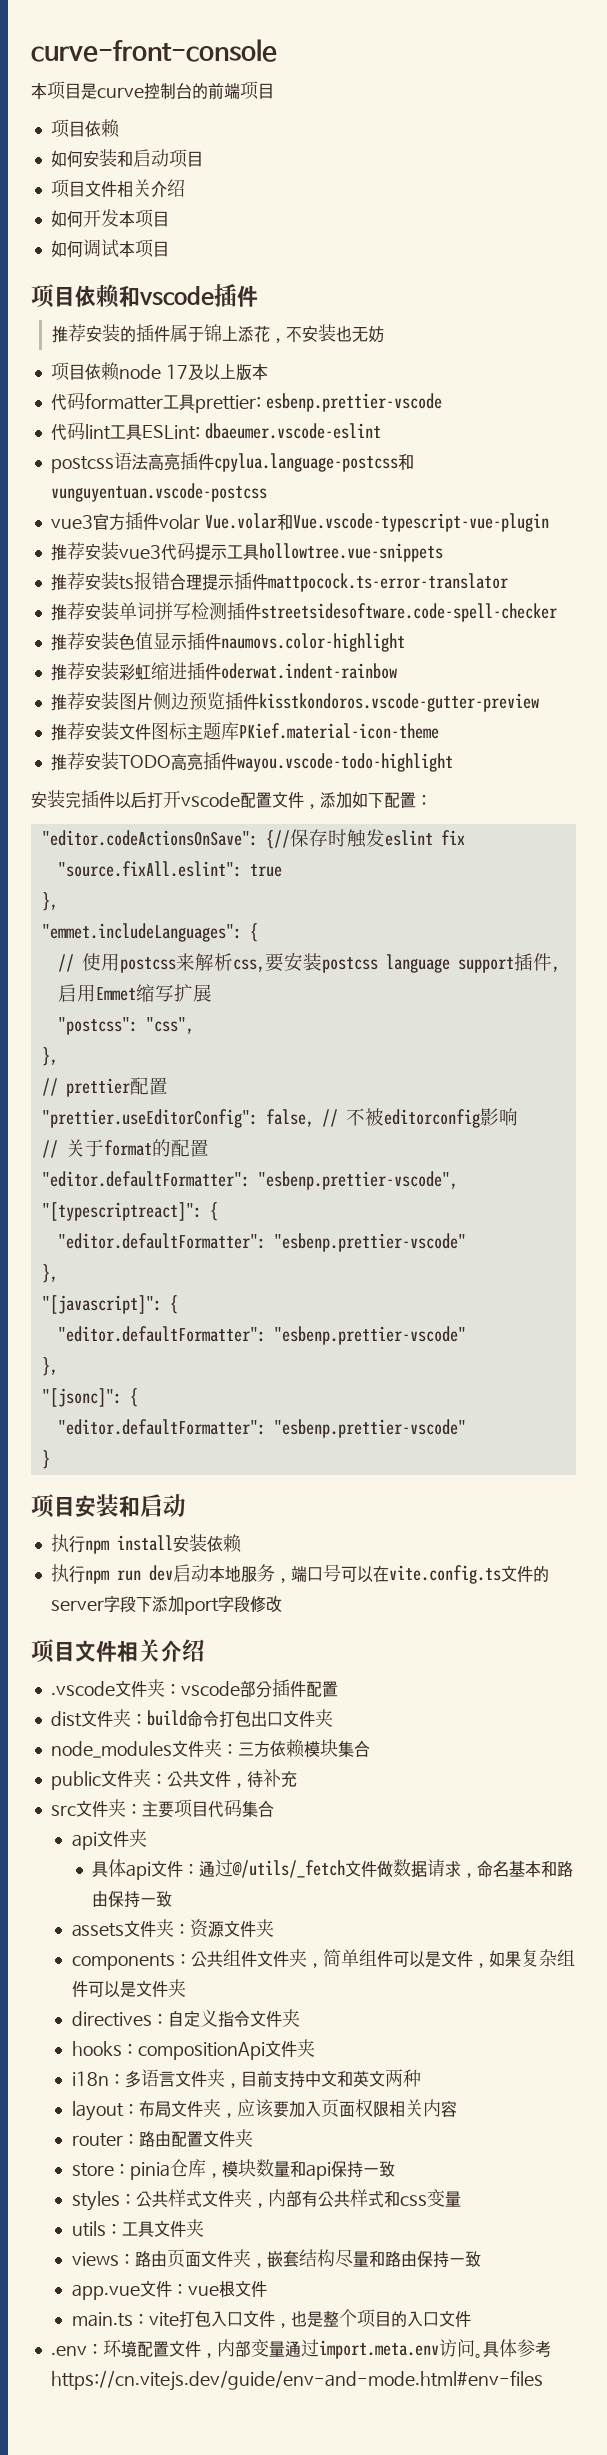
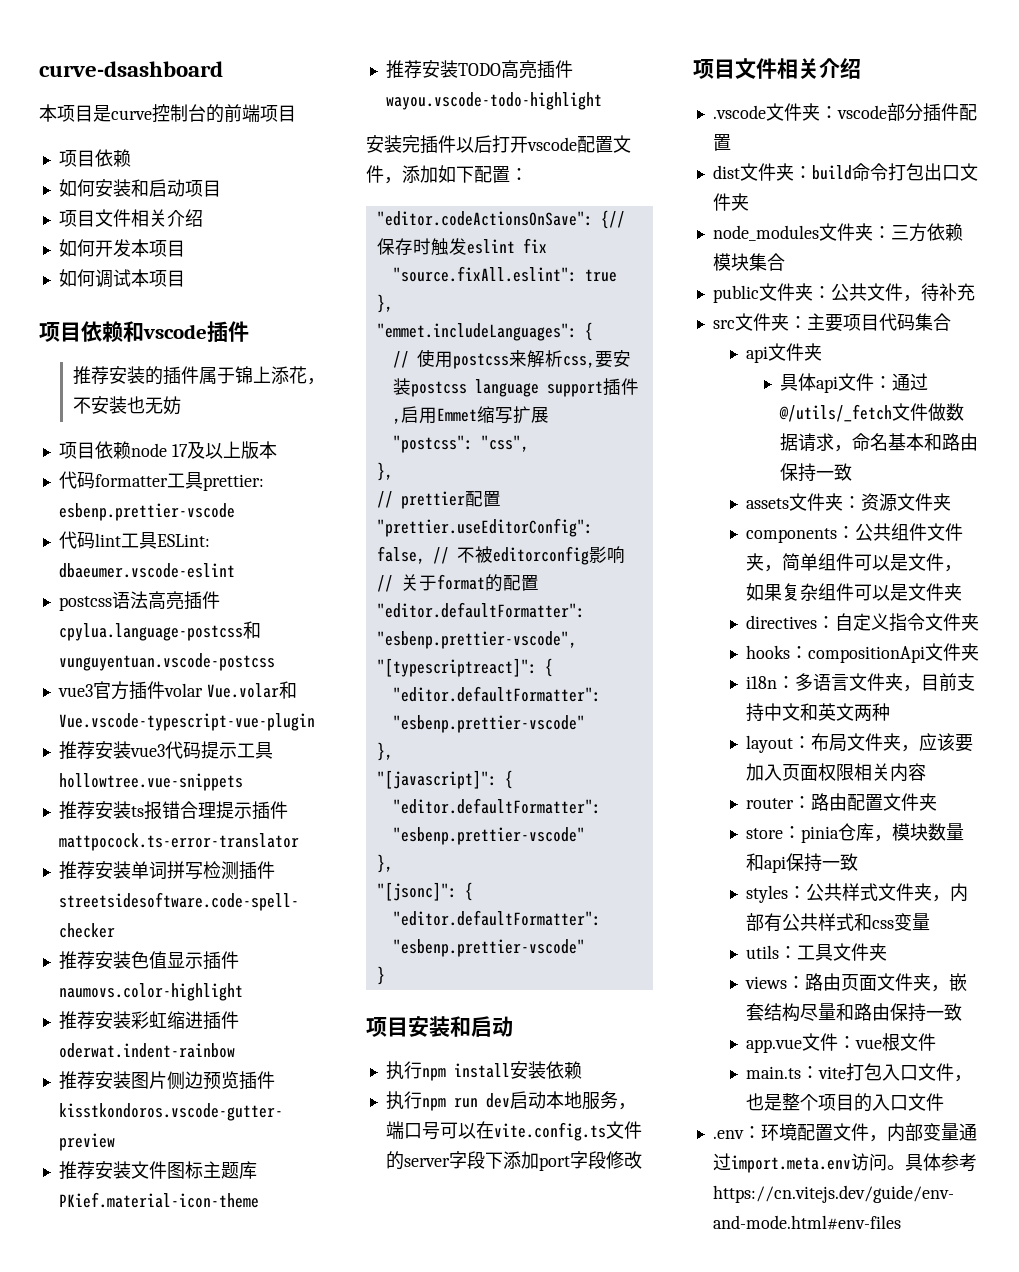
- curve-front-console
+ curve-dsashboard

